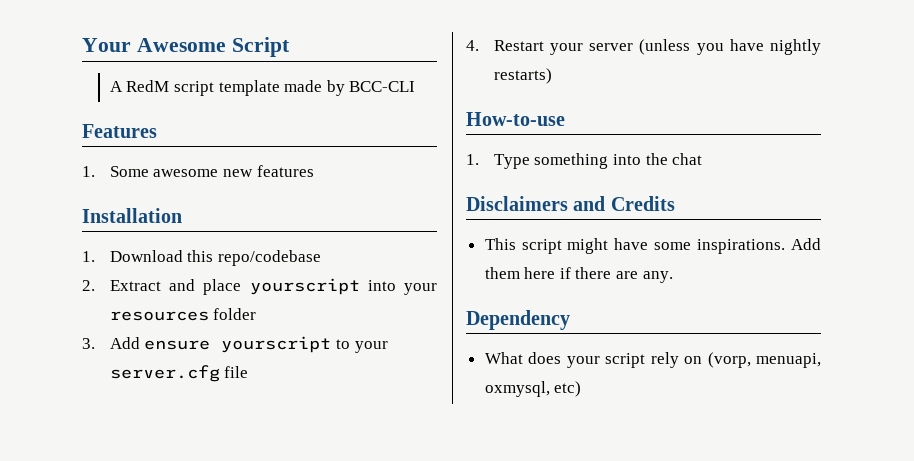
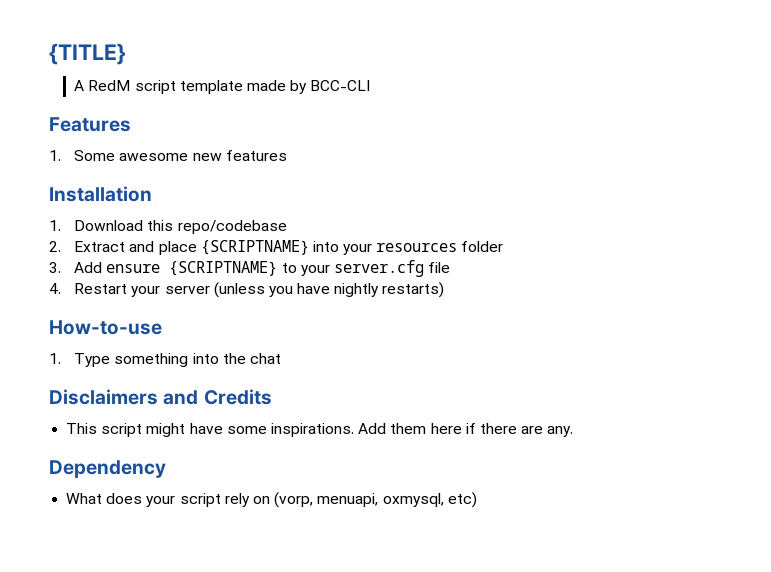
- Your Awesome Script
+ {TITLE}
- 2. Extract and place yourscript into your resources folder
+ 2. Extract and place {SCRIPTNAME} into your resources folder
- 3. Add ensure yourscript to your server.cfg file
+ 3. Add ensure {SCRIPTNAME} to your server.cfg file

